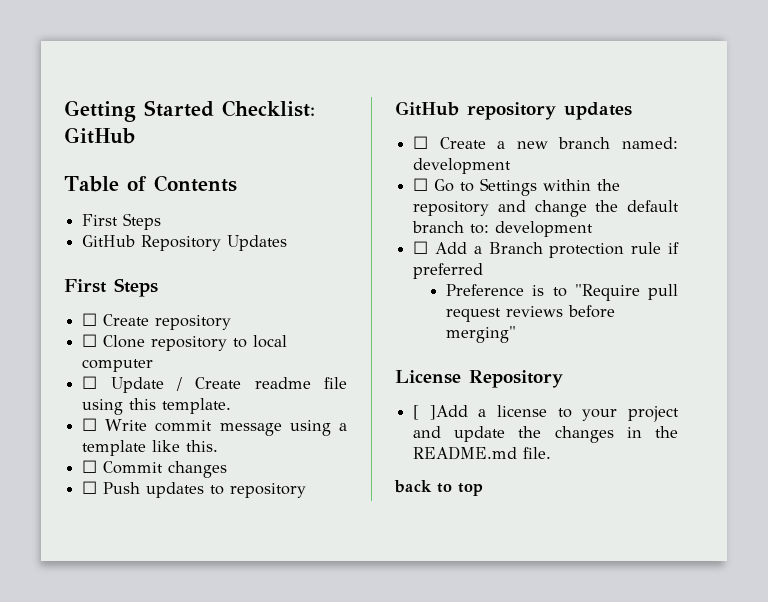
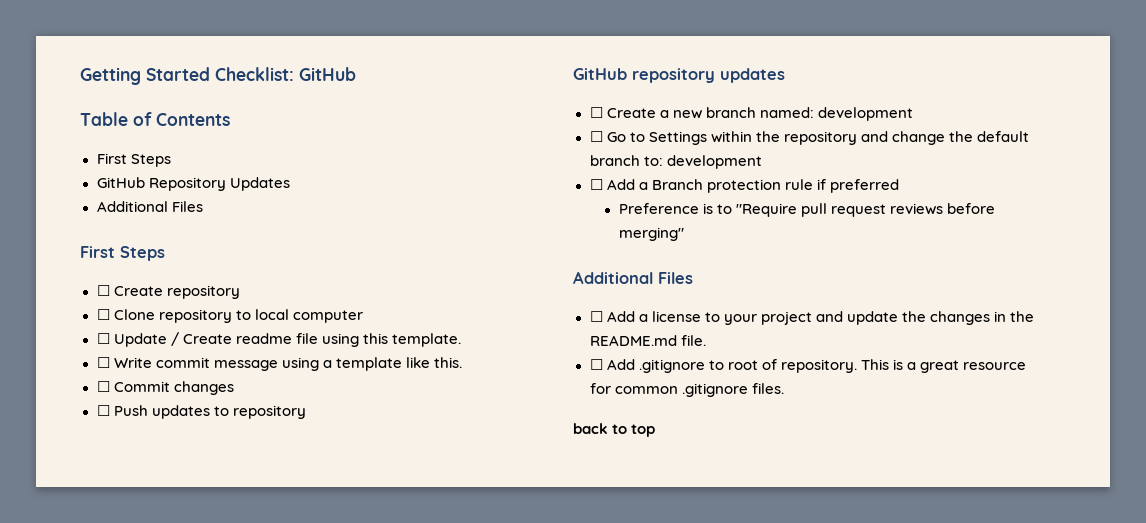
  GitHub Repository Updates
+ Additional Files
  Preference is to "Require pull request reviews before merging"
- License Repository
- [ ]Add a license to your project and update the changes in the README.md file.
+ Additional Files
+ ☐ Add a license to your project and update the changes in the README.md file.
+ ☐ Add .gitignore to root of repository. This is a great resource for common .gitignore files.

